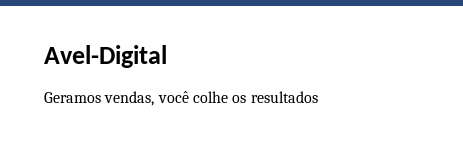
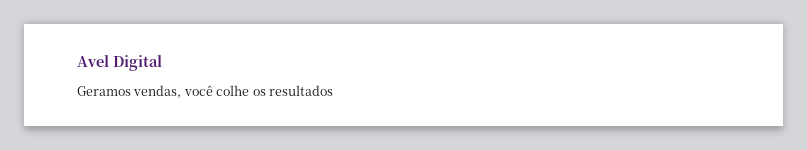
- Avel-Digital
+ Avel Digital

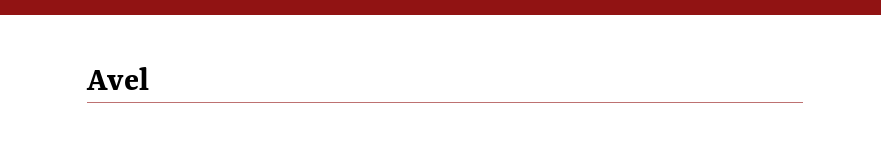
- Avel Digital
- Geramos vendas, você colhe os resultados
+ Avel

